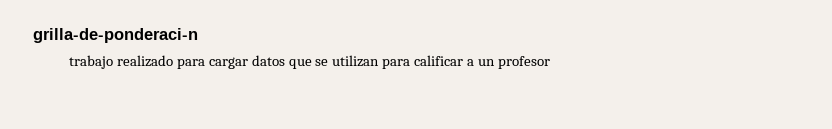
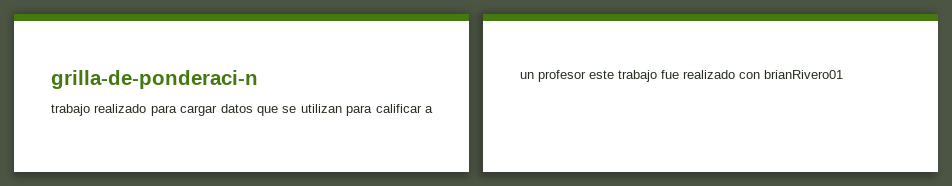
- trabajo realizado para cargar datos que se utilizan para calificar a un profesor
+ trabajo realizado para cargar datos que se utilizan para calificar a un profesor este trabajo fue realizado con brianRivero01

